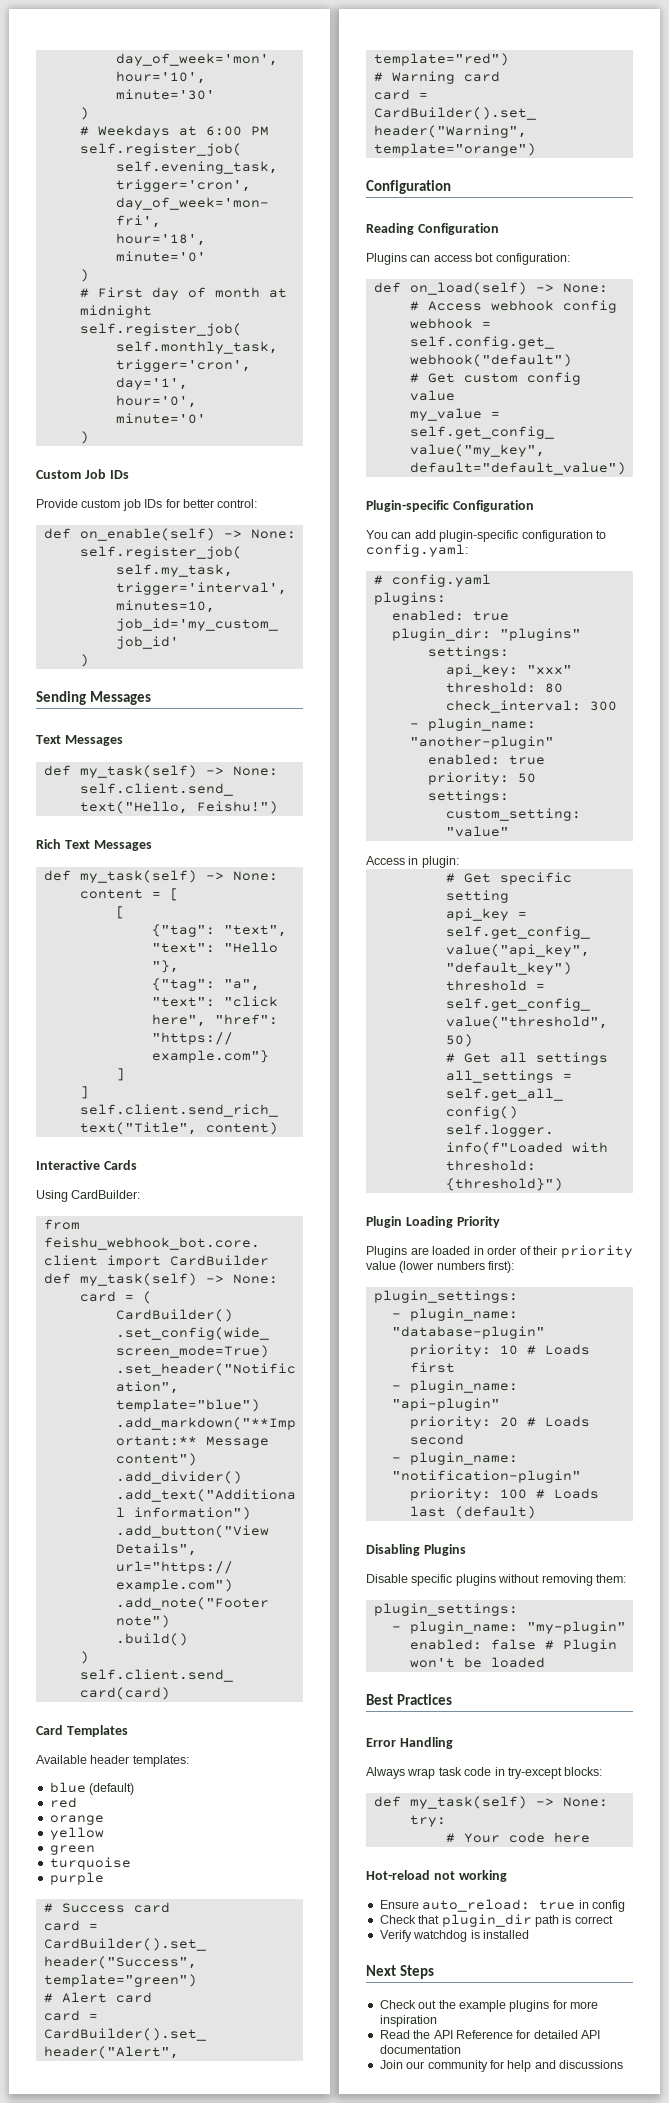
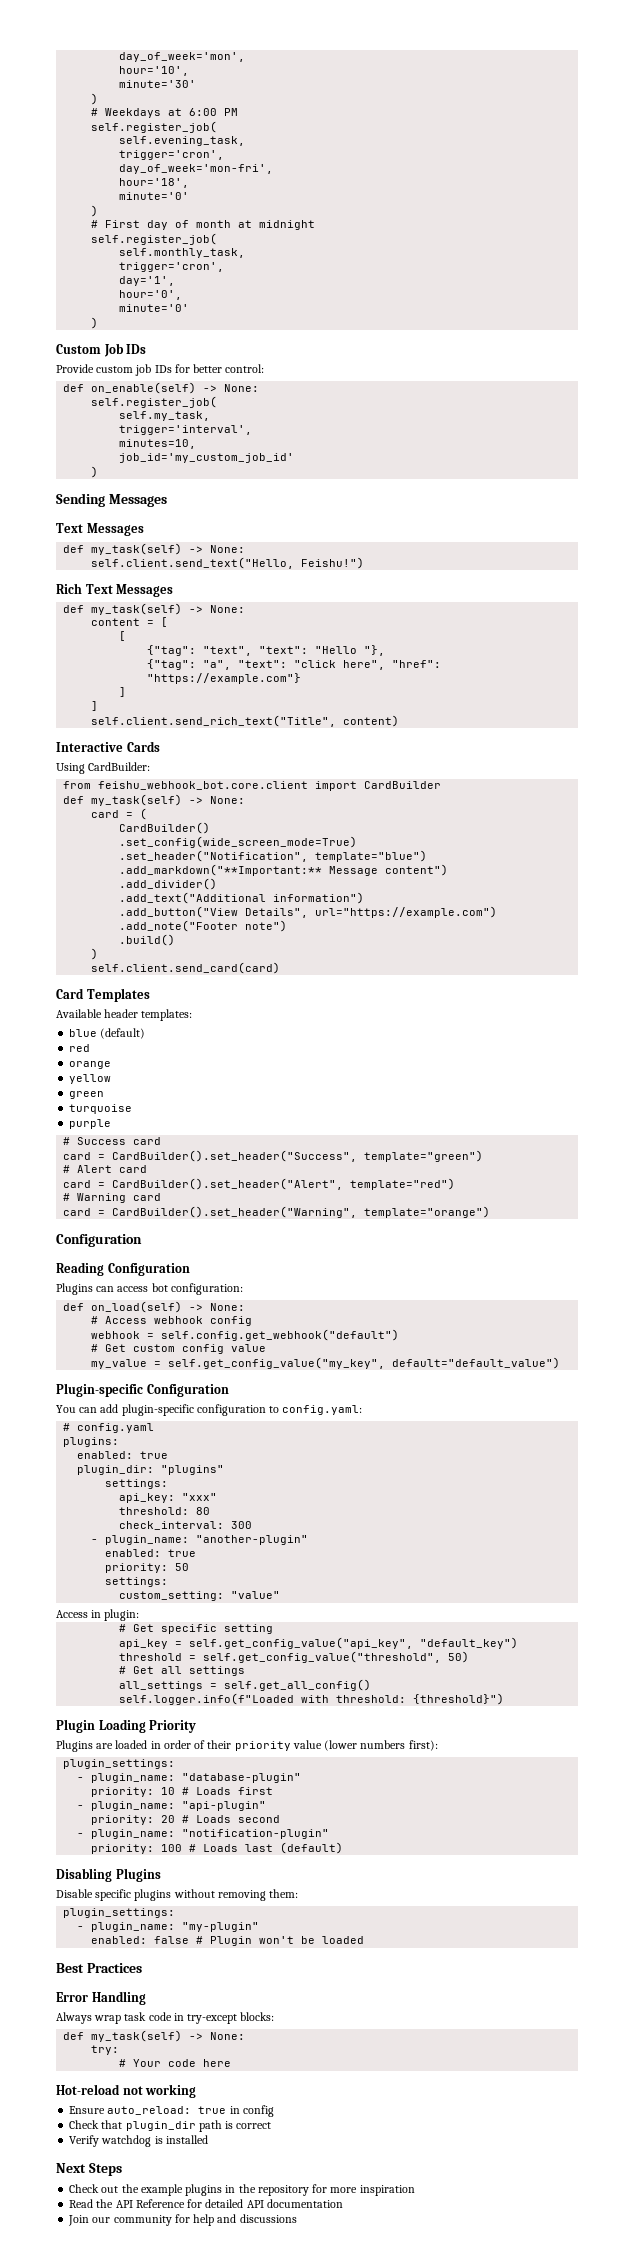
- Check out the example plugins for more inspiration
+ Check out the example plugins in the repository for more inspiration

